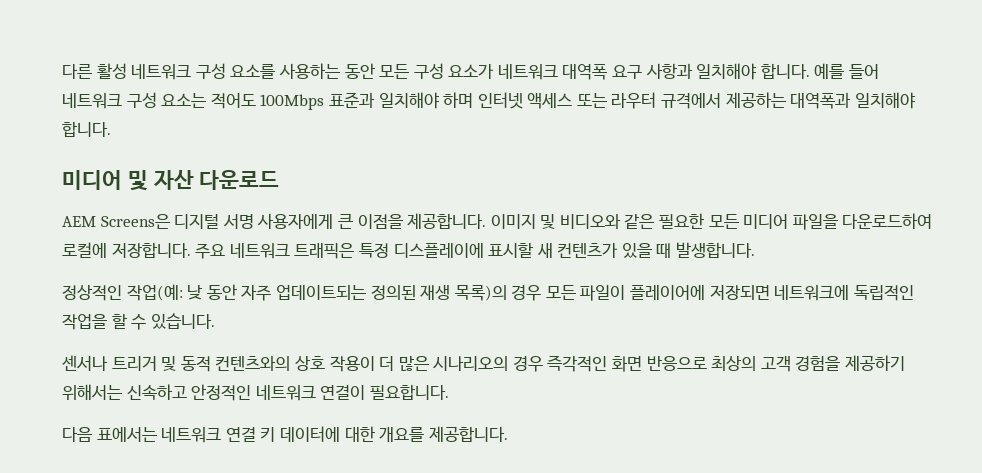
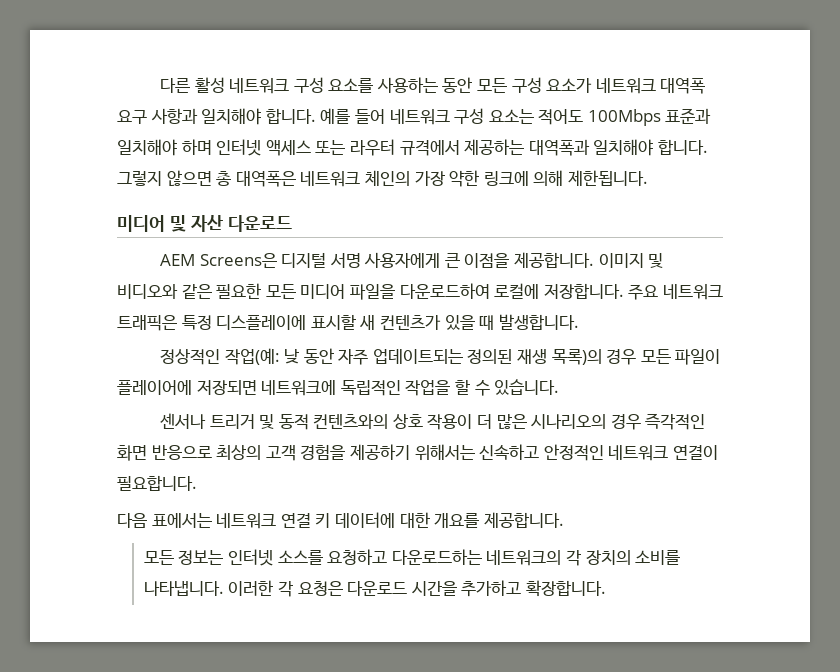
+ 그렇지 않으면 총 대역폭은 네트워크 체인의 가장 약한 링크에 의해 제한됩니다.
+ 모든 정보는 인터넷 소스를 요청하고 다운로드하는 네트워크의 각 장치의 소비를 나타냅니다. 이러한 각 요청은 다운로드 시간을 추가하고 확장합니다.

